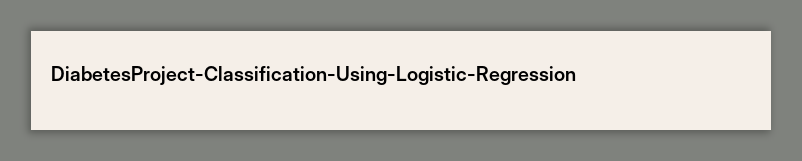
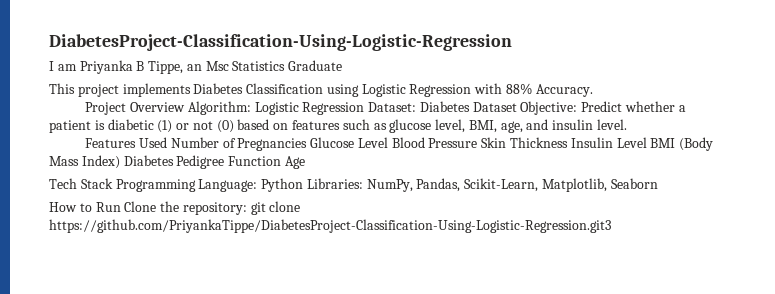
+ I am Priyanka B Tippe, an Msc Statistics Graduate
+ This project implements Diabetes Classification using Logistic Regression with 88% Accuracy.
+ Project Overview Algorithm: Logistic Regression Dataset: Diabetes Dataset Objective: Predict whether a patient is diabetic (1) or not (0) based on features such as glucose level, BMI, age, and insulin level.
+ Features Used Number of Pregnancies Glucose Level Blood Pressure Skin Thickness Insulin Level BMI (Body Mass Index) Diabetes Pedigree Function Age
+ Tech Stack Programming Language: Python Libraries: NumPy, Pandas, Scikit-Learn, Matplotlib, Seaborn
+ How to Run Clone the repository: git clone https://github.com/PriyankaTippe/DiabetesProject-Classification-Using-Logistic-Regression.git3

